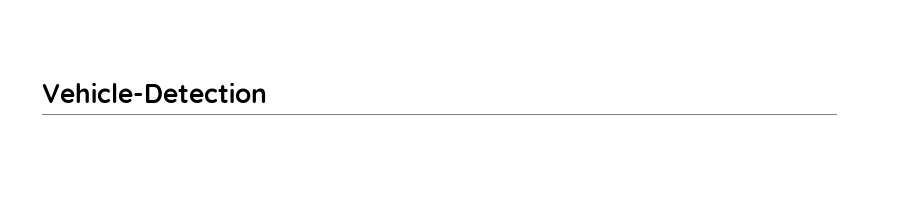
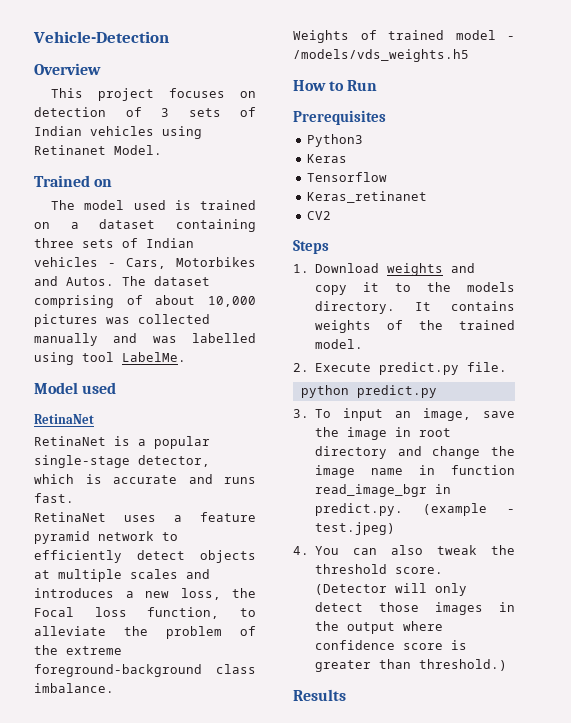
+ Overview
+ This project focuses on detection of 3 sets of Indian vehicles using Retinanet Model.
+ Trained on
+ The model used is trained on a dataset containing three sets of Indian vehicles - Cars, Motorbikes and Autos. The dataset comprising of about 10,000 pictures was collected manually and was labelled using tool LabelMe.
+ Model used
+ RetinaNet
+ RetinaNet is a popular single-stage detector, which is accurate and runs fast.
+ RetinaNet uses a feature pyramid network to efficiently detect objects at multiple scales and introduces a new loss, the Focal loss function, to alleviate the problem of the extreme foreground-background class imbalance.
+ Weights of trained model - /models/vds_weights.h5
+ How to Run
+ Prerequisites
+ Python3
+ Keras
+ Tensorflow
+ Keras_retinanet
+ CV2
+ Steps
+ 1. Download weights and copy it to the models directory. It contains weights of the trained model.
+ 2. Execute predict.py file.
+ python predict.py
+ 3. To input an image, save the image in root directory and change the image name in function read_image_bgr in predict.py. (example - test.jpeg)
+ 4. You can also tweak the threshold score. (Detector will only detect those images in the output where confidence score is greater than threshold.)
+ Results

